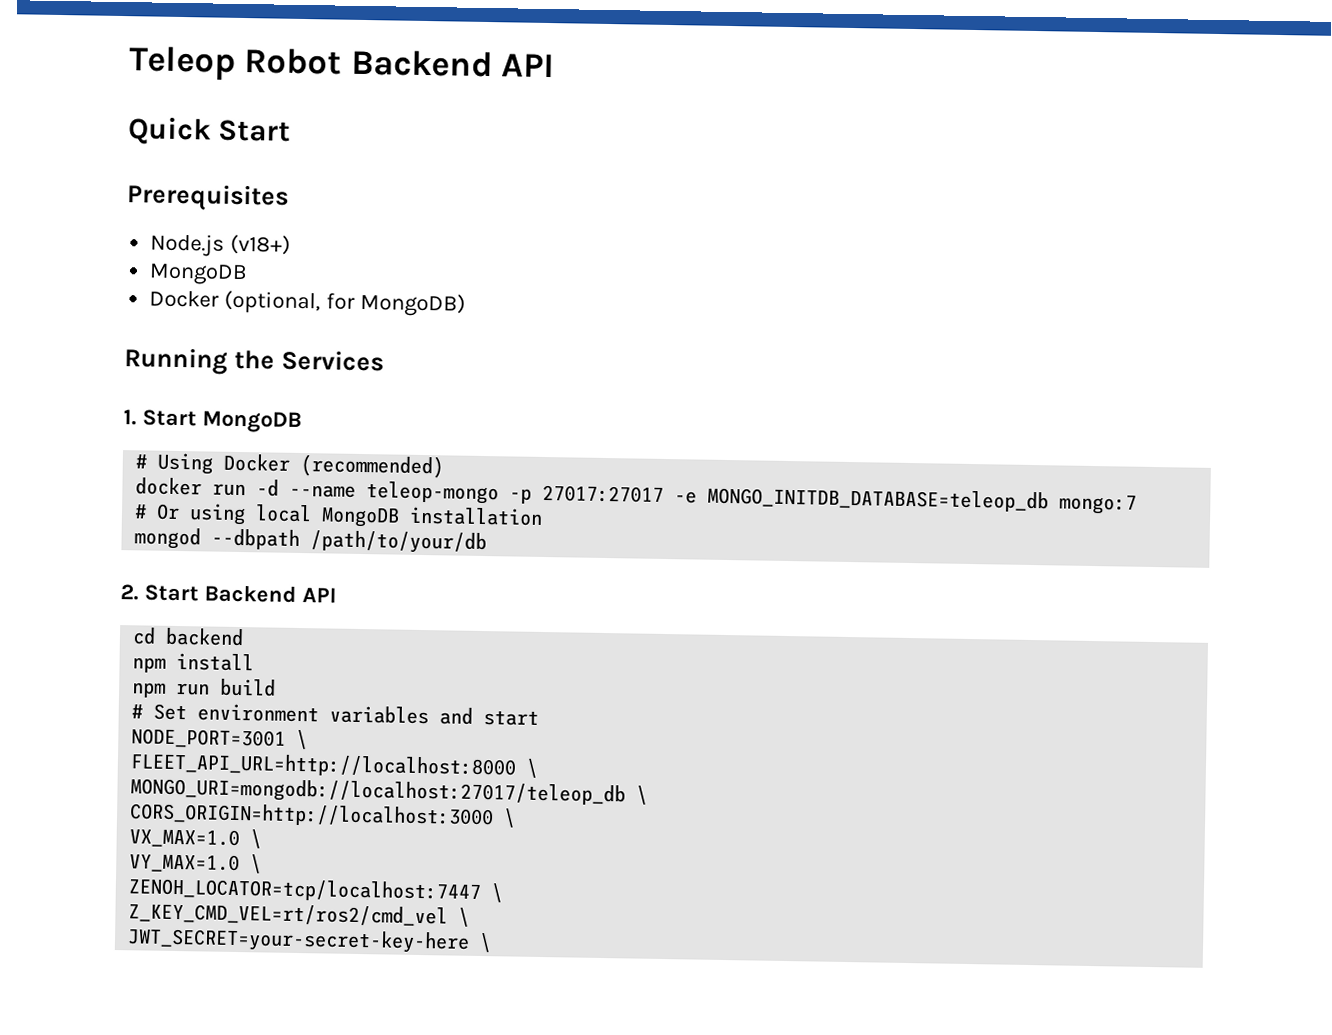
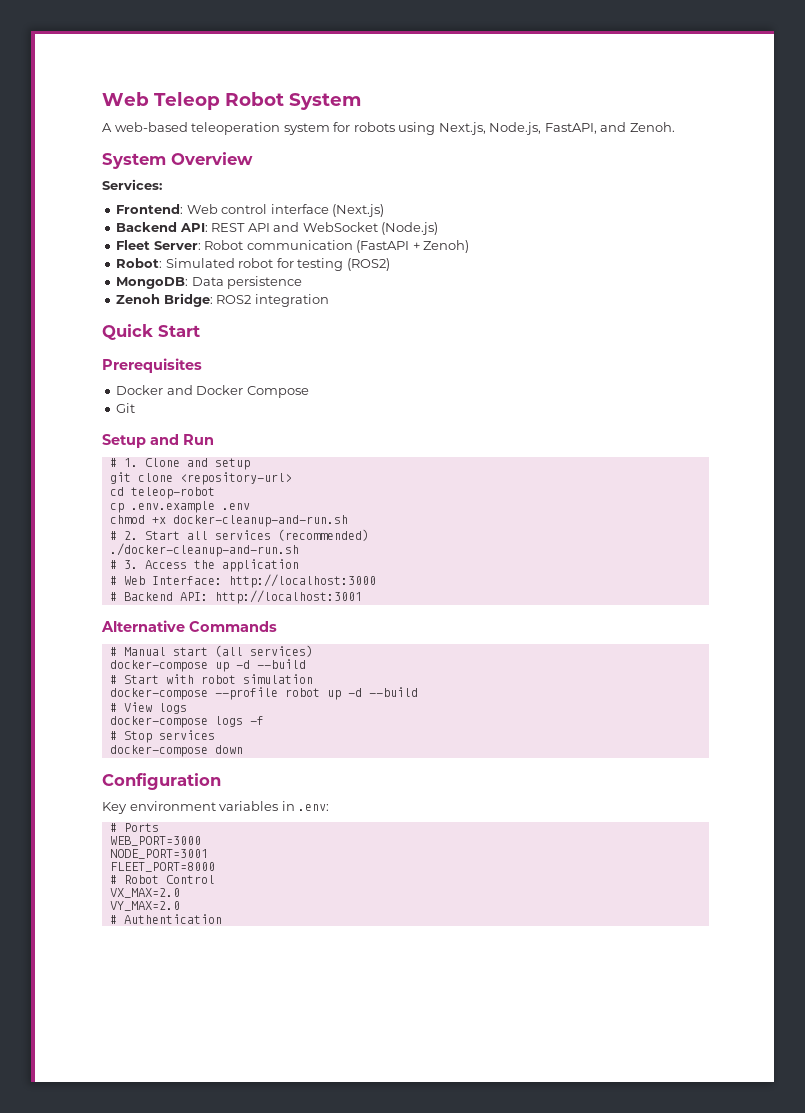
- Teleop Robot Backend API
+ Web Teleop Robot System
+ A web-based teleoperation system for robots using Next.js, Node.js, FastAPI, and Zenoh.
+ System Overview
+ Services:
+ Frontend: Web control interface (Next.js)
+ Backend API: REST API and WebSocket (Node.js)
+ Fleet Server: Robot communication (FastAPI + Zenoh)
+ Robot: Simulated robot for testing (ROS2)
+ MongoDB: Data persistence
+ Zenoh Bridge: ROS2 integration
  Quick Start
  Prerequisites
- Node.js (v18+)
- MongoDB
- Docker (optional, for MongoDB)
- Running the Services
- 1. Start MongoDB
- # Using Docker (recommended)
- docker run -d --name teleop-mongo -p 27017:27017 -e MONGO_INITDB_DATABASE=teleop_db mongo:7
- # Or using local MongoDB installation
- mongod --dbpath /path/to/your/db
- 2. Start Backend API
- cd backend
- npm install
- npm run build
- # Set environment variables and start
- NODE_PORT=3001 \
- FLEET_API_URL=http://localhost:8000 \
- MONGO_URI=mongodb://localhost:27017/teleop_db \
- CORS_ORIGIN=http://localhost:3000 \
- VX_MAX=1.0 \
- VY_MAX=1.0 \
- ZENOH_LOCATOR=tcp/localhost:7447 \
- Z_KEY_CMD_VEL=rt/ros2/cmd_vel \
- JWT_SECRET=your-secret-key-here \
+ Docker and Docker Compose
+ Git
+ Setup and Run
+ # 1. Clone and setup
+ git clone <repository-url>
+ cd teleop-robot
+ cp .env.example .env
+ chmod +x docker-cleanup-and-run.sh
+ # 2. Start all services (recommended)
+ ./docker-cleanup-and-run.sh
+ # 3. Access the application
+ # Web Interface: http://localhost:3000
+ # Backend API: http://localhost:3001
+ Alternative Commands
+ # Manual start (all services)
+ docker-compose up -d --build
+ # Start with robot simulation
+ docker-compose --profile robot up -d --build
+ # View logs
+ docker-compose logs -f
+ # Stop services
+ docker-compose down
+ Configuration
+ Key environment variables in .env:
+ # Ports
+ WEB_PORT=3000
+ NODE_PORT=3001
+ FLEET_PORT=8000
+ # Robot Control
+ VX_MAX=2.0
+ VY_MAX=2.0
+ # Authentication

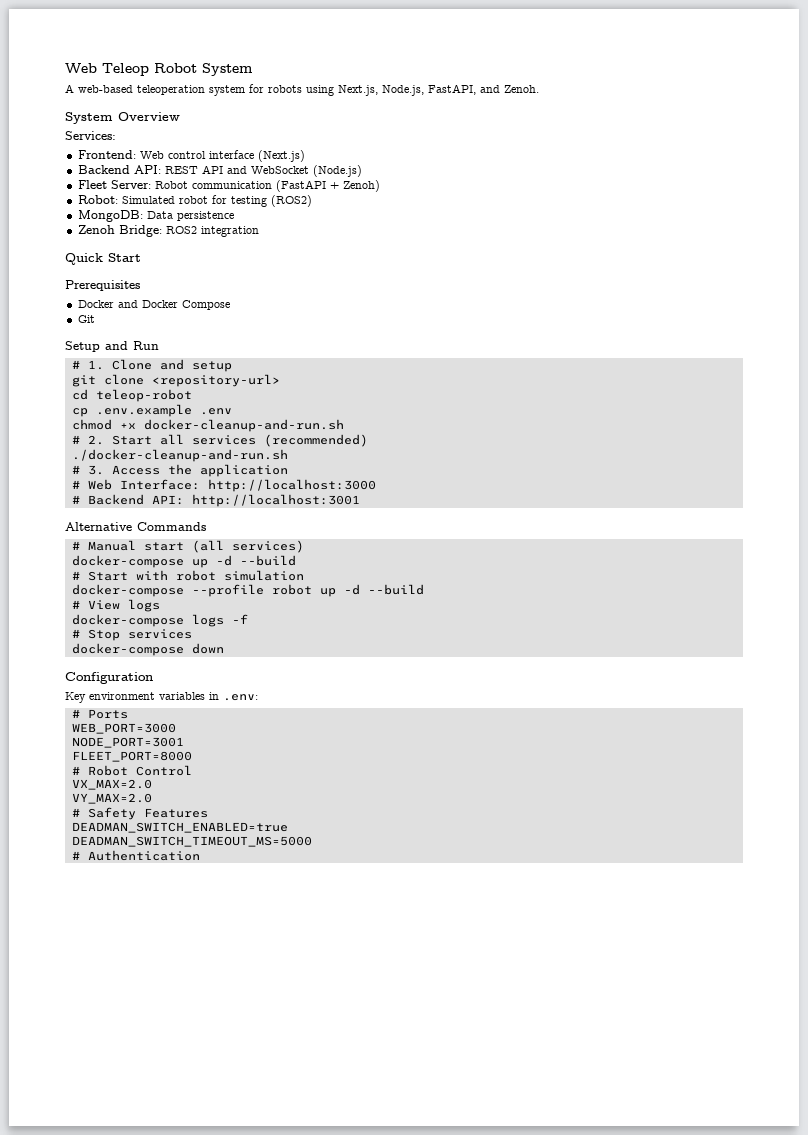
+ # Safety Features
+ DEADMAN_SWITCH_ENABLED=true
+ DEADMAN_SWITCH_TIMEOUT_MS=5000

